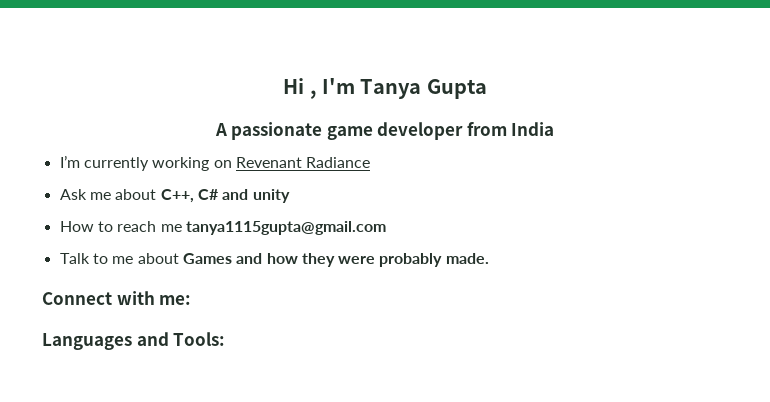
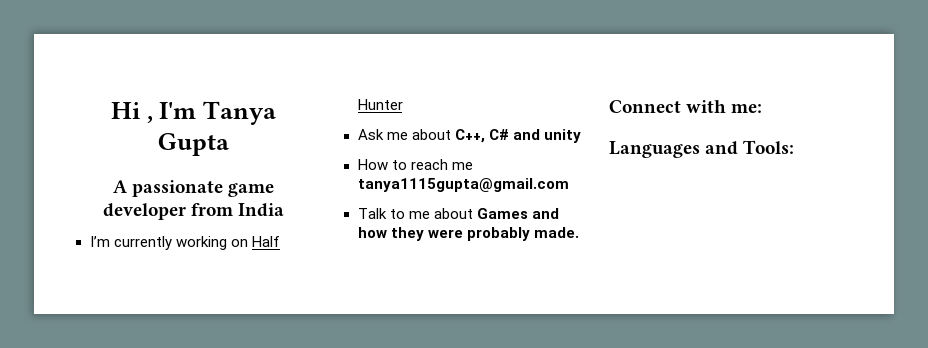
- I’m currently working on Revenant Radiance
+ I’m currently working on Half Hunter

